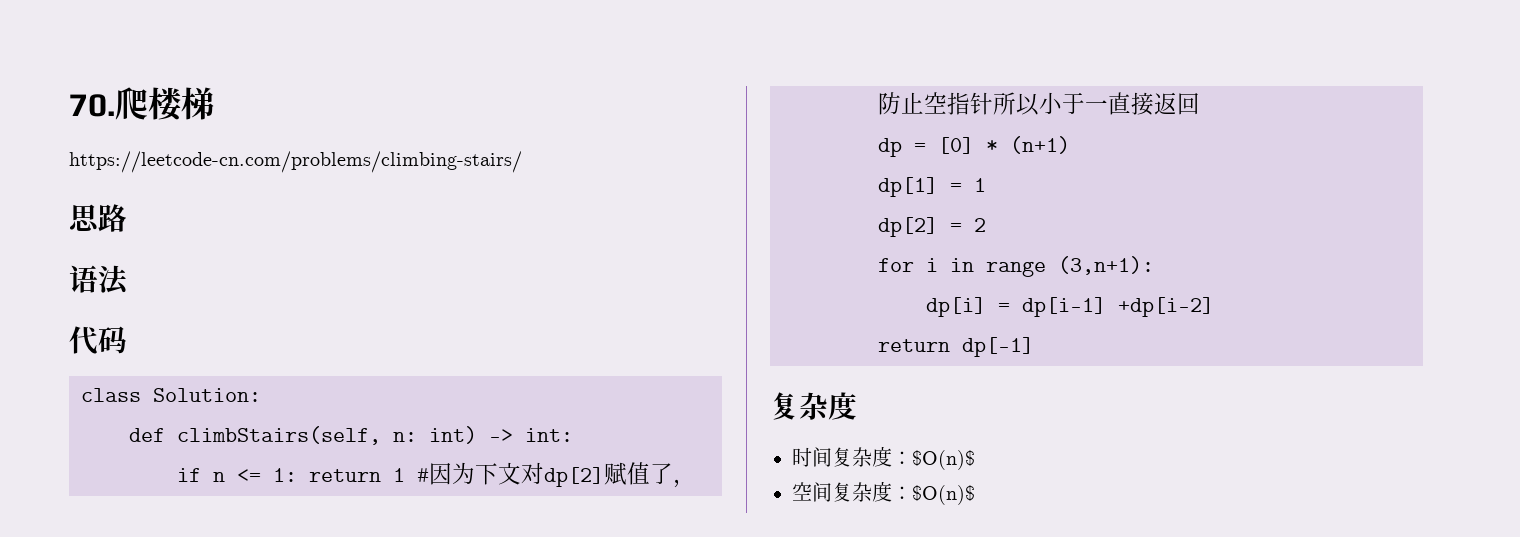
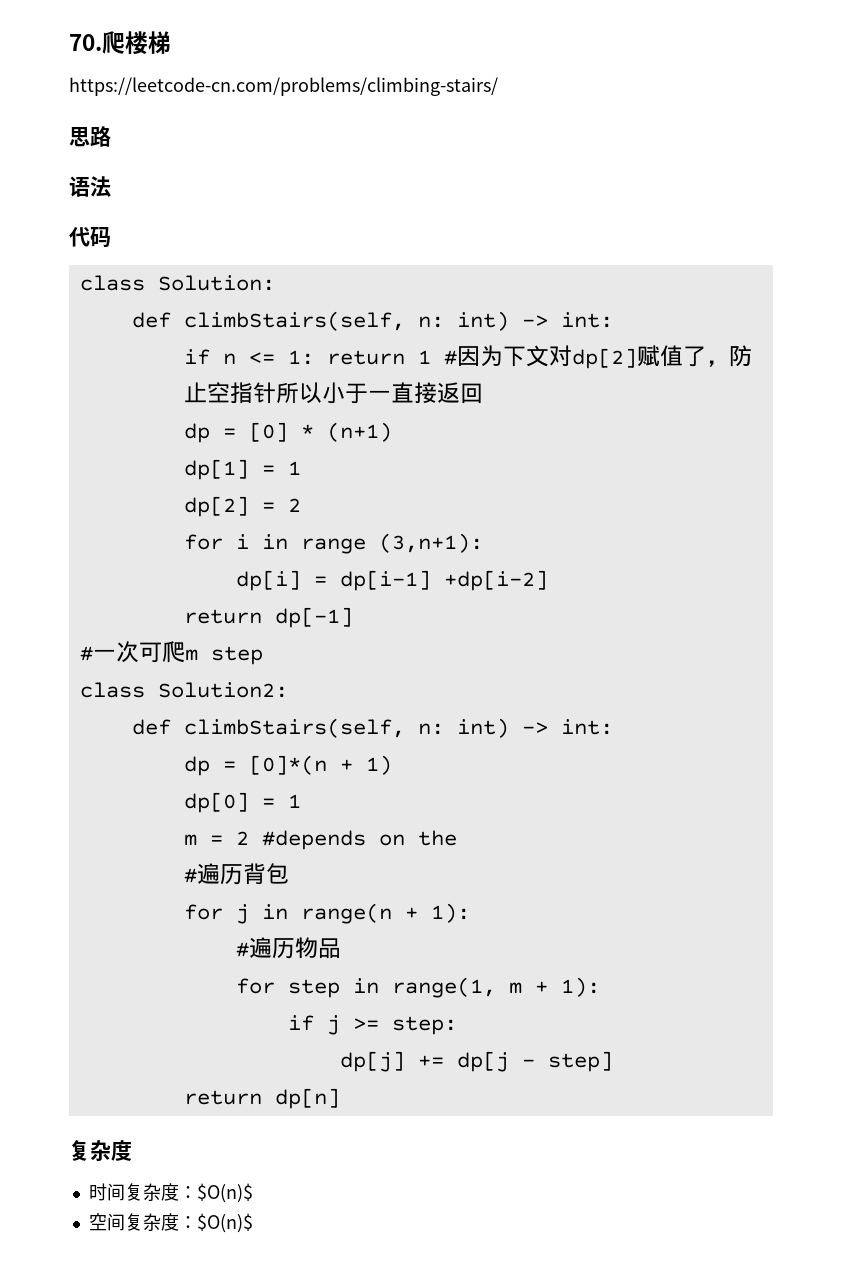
+ #一次可爬m step
+ class Solution2:
+ def climbStairs(self, n: int) -> int:
+ dp = [0]*(n + 1)
+ dp[0] = 1
+ m = 2 #depends on the
+ #遍历背包
+ for j in range(n + 1):
+ #遍历物品
+ for step in range(1, m + 1):
+ if j >= step:
+ dp[j] += dp[j - step]
+ return dp[n]

